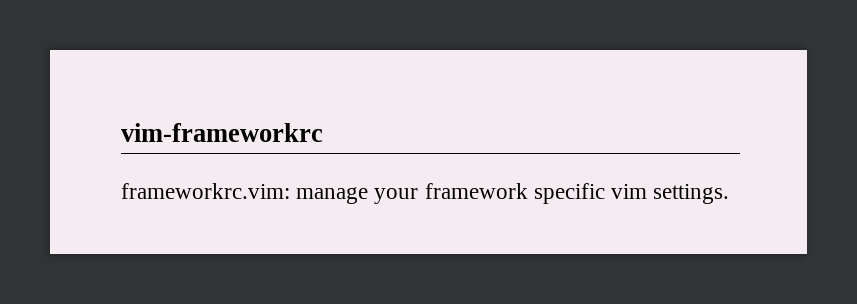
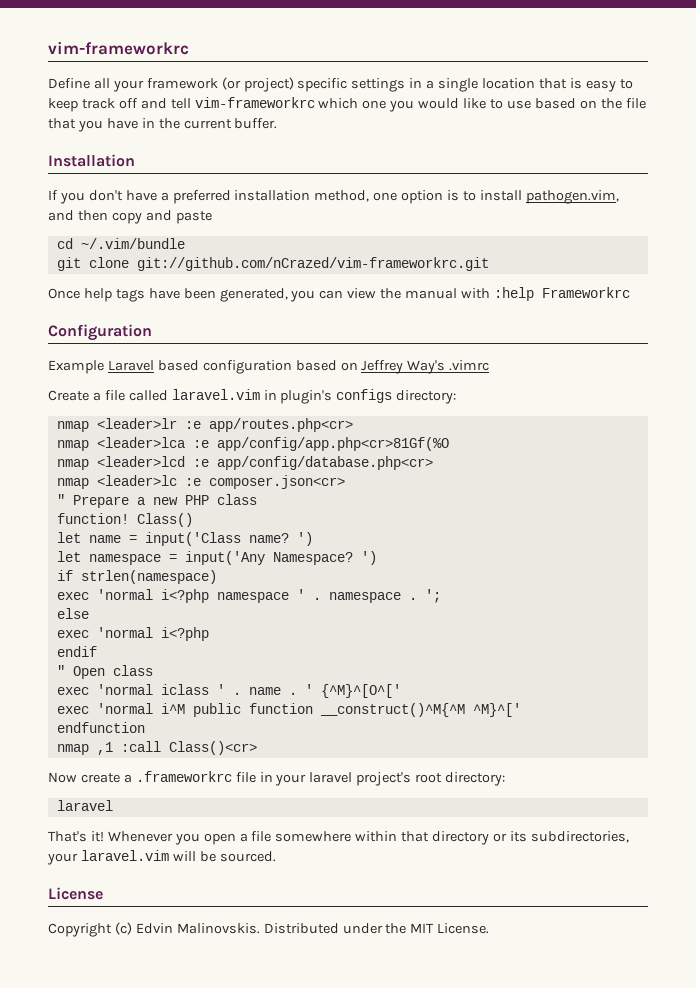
- frameworkrc.vim: manage your framework specific vim settings.
+ Define all your framework (or project) specific settings in a single location that is easy to keep track off and tell vim-frameworkrc which one you would like to use based on the file that you have in the current buffer.
+ Installation
+ If you don't have a preferred installation method, one option is to install pathogen.vim, and then copy and paste
+ cd ~/.vim/bundle
+ git clone git://github.com/nCrazed/vim-frameworkrc.git
+ Once help tags have been generated, you can view the manual with :help Frameworkrc
+ Configuration
+ Example Laravel based configuration based on Jeffrey Way's .vimrc
+ Create a file called laravel.vim in plugin's configs directory:
+ nmap <leader>lr :e app/routes.php<cr>
+ nmap <leader>lca :e app/config/app.php<cr>81Gf(%O
+ nmap <leader>lcd :e app/config/database.php<cr>
+ nmap <leader>lc :e composer.json<cr>
+ " Prepare a new PHP class
+ function! Class()
+ let name = input('Class name? ')
+ let namespace = input('Any Namespace? ')
+ if strlen(namespace)
+ exec 'normal i<?php namespace ' . namespace . ';
+ else
+ exec 'normal i<?php
+ endif
+ " Open class
+ exec 'normal iclass ' . name . ' {^M}^[O^['
+ exec 'normal i^M public function __construct()^M{^M ^M}^['
+ endfunction
+ nmap ,1 :call Class()<cr>
+ Now create a .frameworkrc file in your laravel project's root directory:
+ laravel
+ That's it! Whenever you open a file somewhere within that directory or its subdirectories, your laravel.vim will be sourced.
+ License
+ Copyright (c) Edvin Malinovskis. Distributed under the MIT License.

